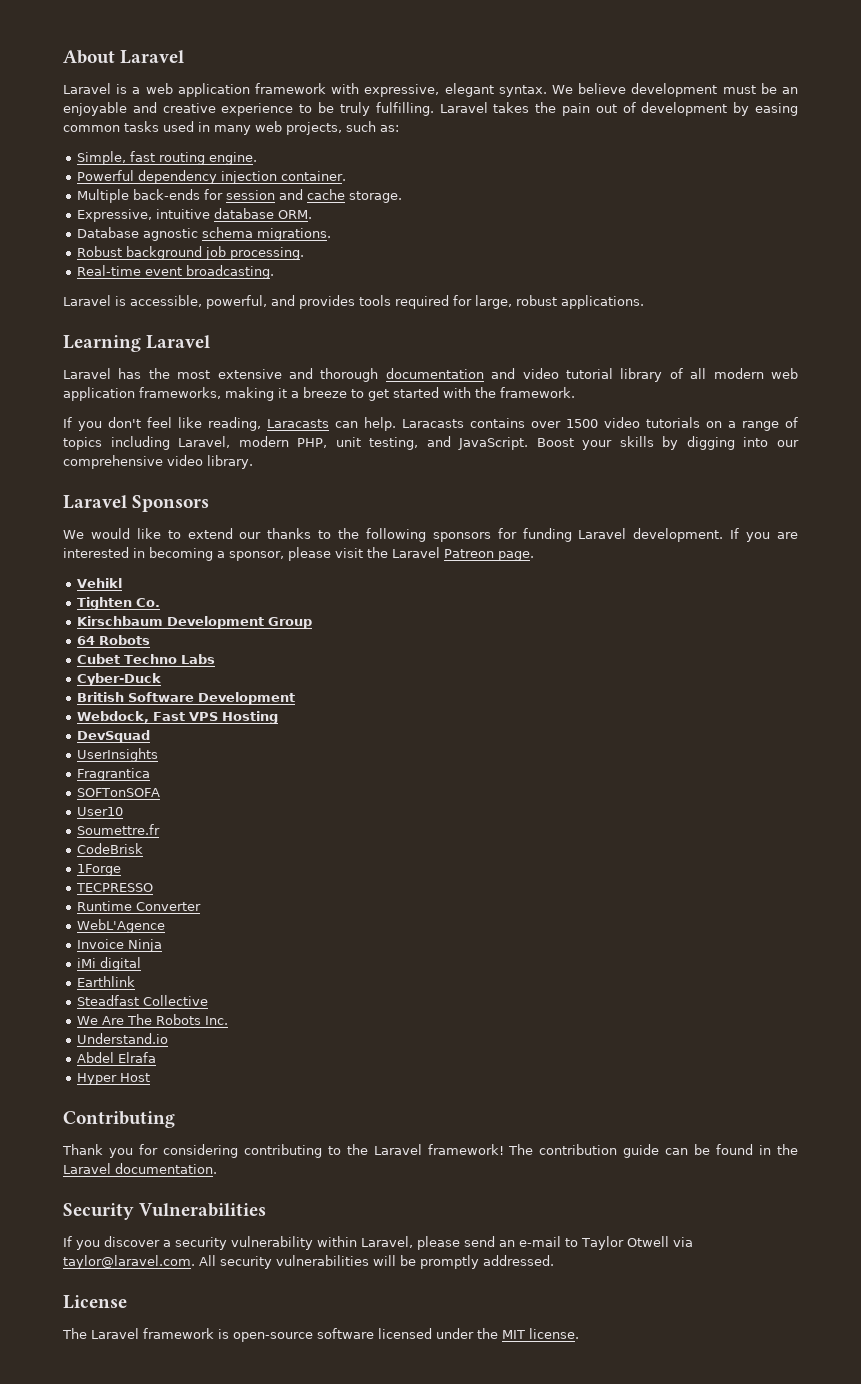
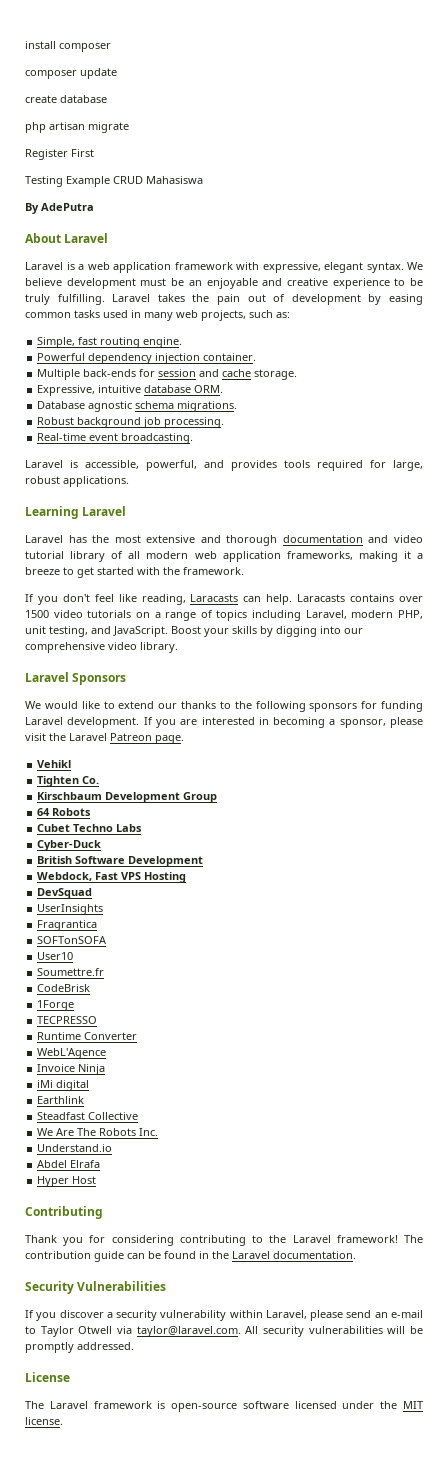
+ install composer
+ composer update
+ create database
+ php artisan migrate
+ Register First
+ Testing Example CRUD Mahasiswa
+ By AdePutra

